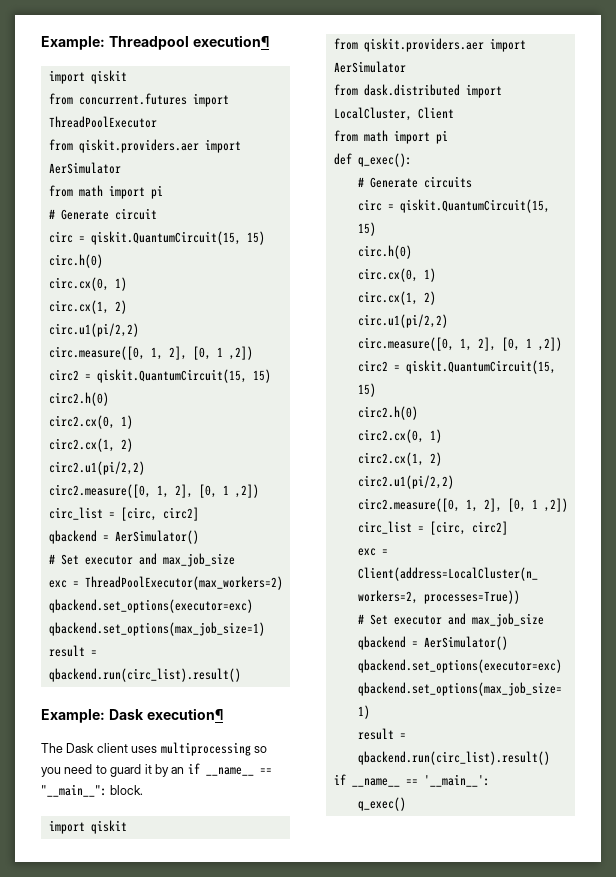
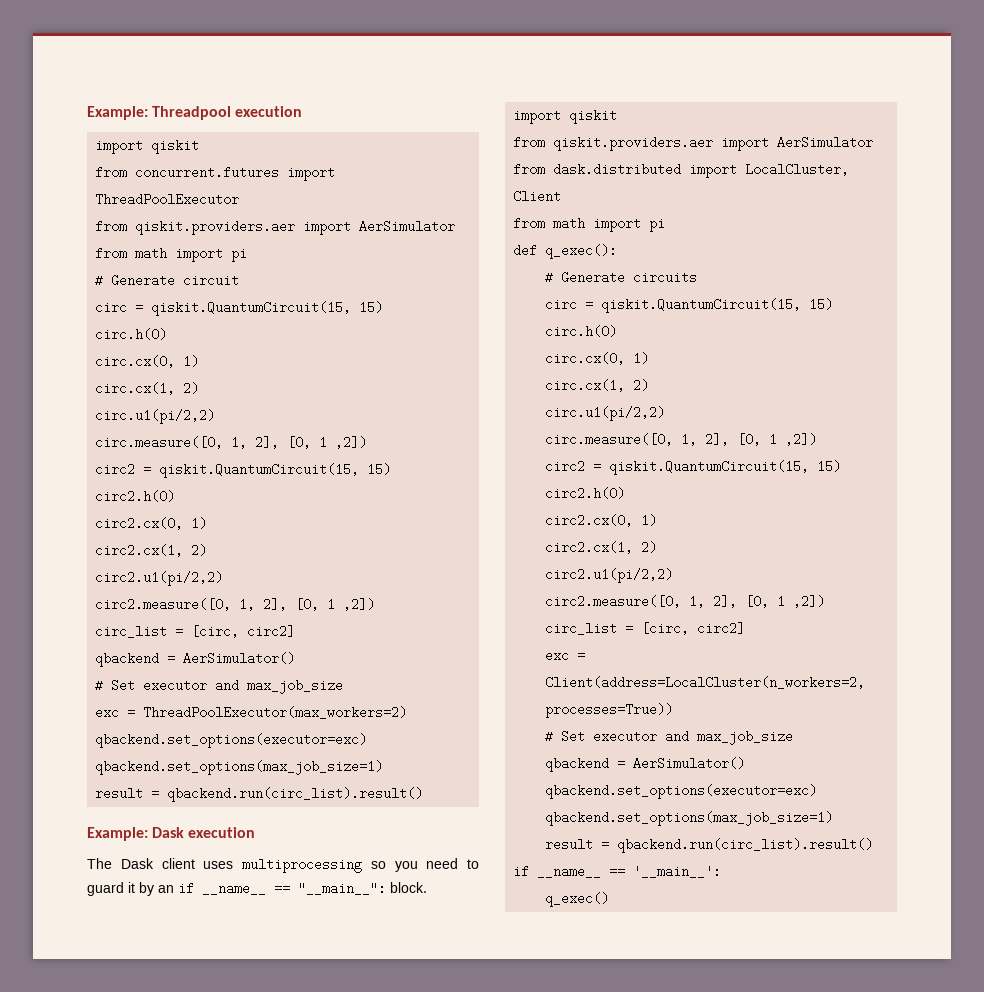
- Example: Threadpool execution¶
+ Example: Threadpool execution
- Example: Dask execution¶
+ Example: Dask execution

